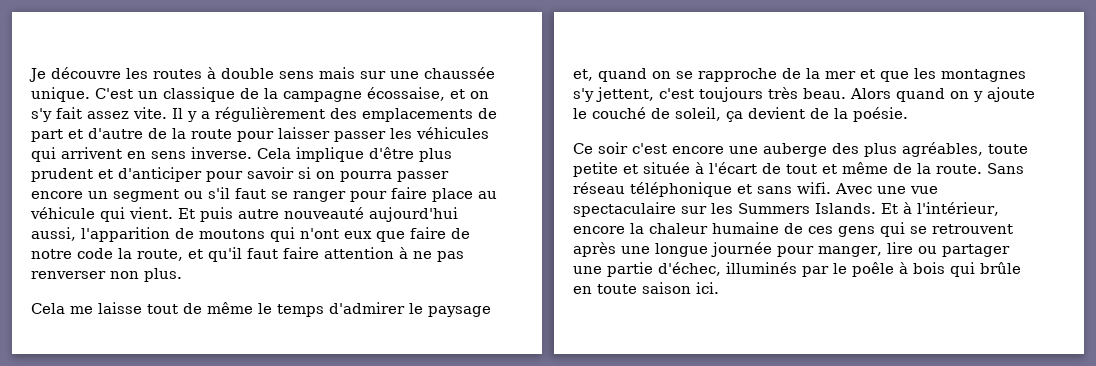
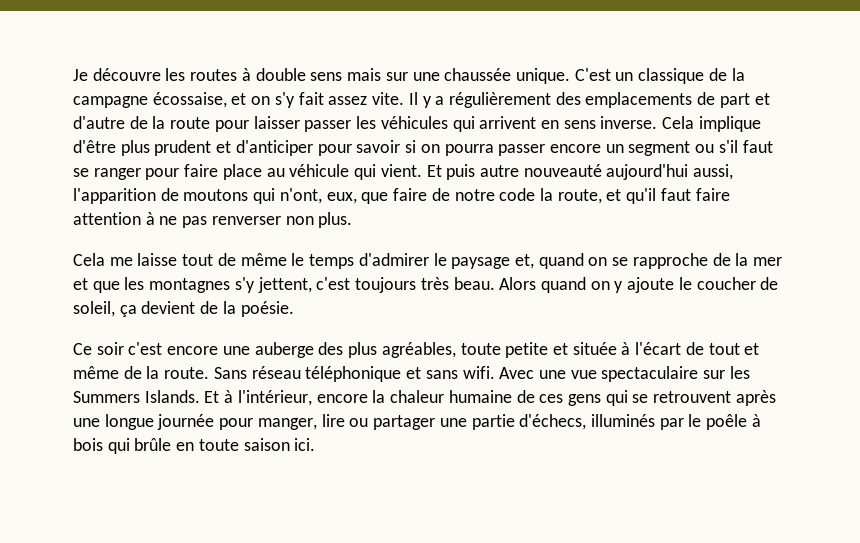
- Et puis autre nouveauté aujourd'hui aussi, l'apparition de moutons qui n'ont eux que faire de notre code la route, et qu'il faut faire attention à ne pas renverser non plus.
+ Et puis autre nouveauté aujourd'hui aussi, l'apparition de moutons qui n'ont, eux, que faire de notre code la route, et qu'il faut faire attention à ne pas renverser non plus.
- Alors quand on y ajoute le couché de soleil, ça devient de la poésie.
+ Alors quand on y ajoute le coucher de soleil, ça devient de la poésie.
- Et à l'intérieur, encore la chaleur humaine de ces gens qui se retrouvent après une longue journée pour manger, lire ou partager une partie d'échec, illuminés par le poêle à bois qui brûle en toute saison ici.
+ Et à l'intérieur, encore la chaleur humaine de ces gens qui se retrouvent après une longue journée pour manger, lire ou partager une partie d'échecs, illuminés par le poêle à bois qui brûle en toute saison ici.

